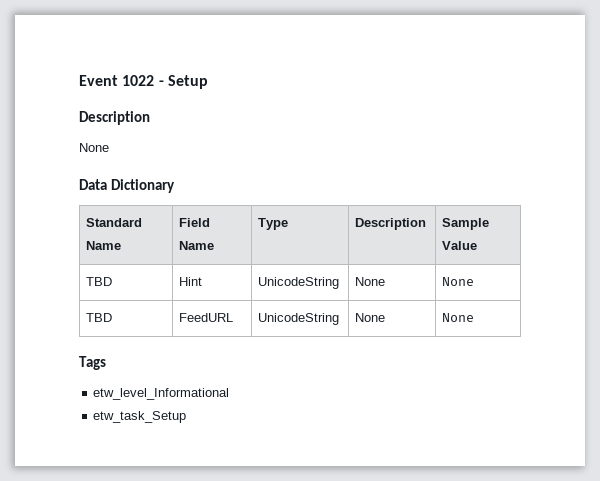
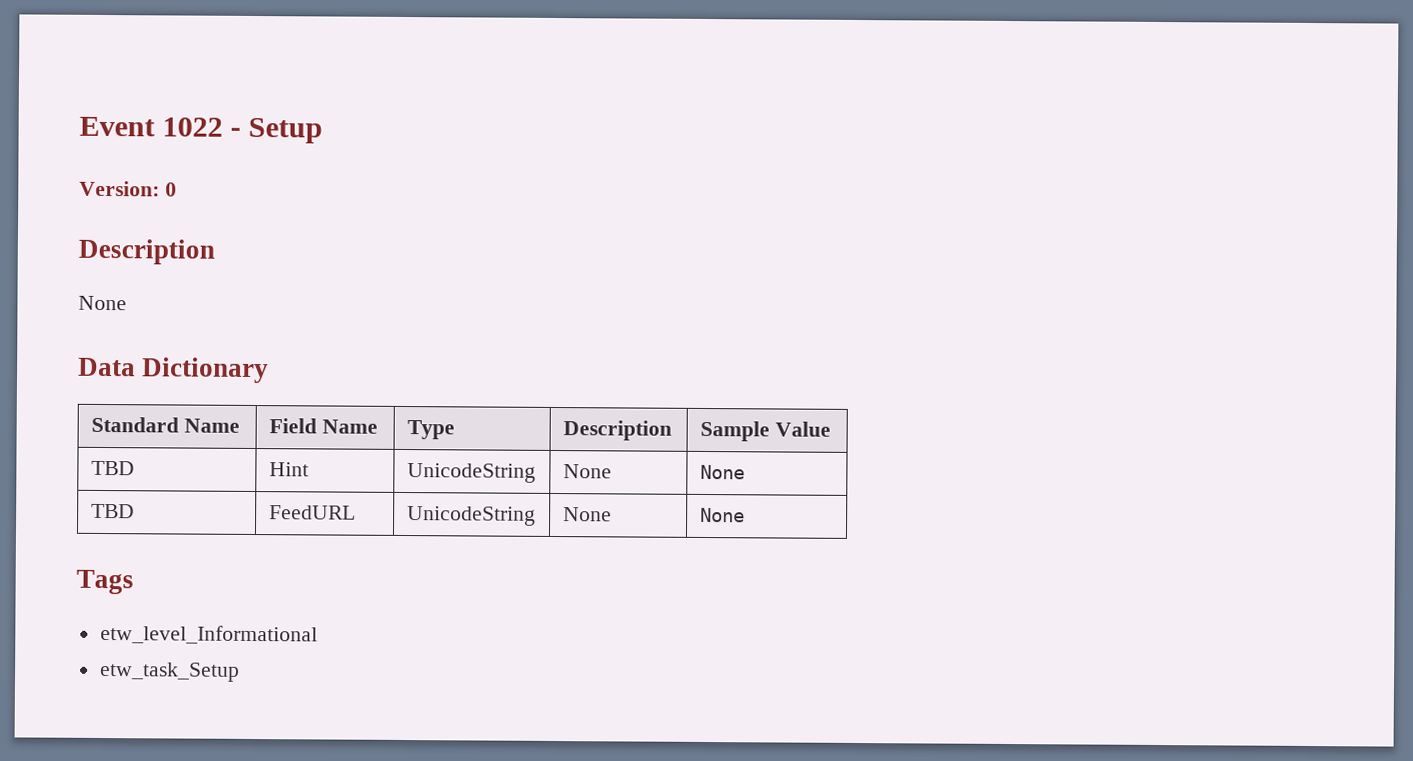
+ Version: 0

